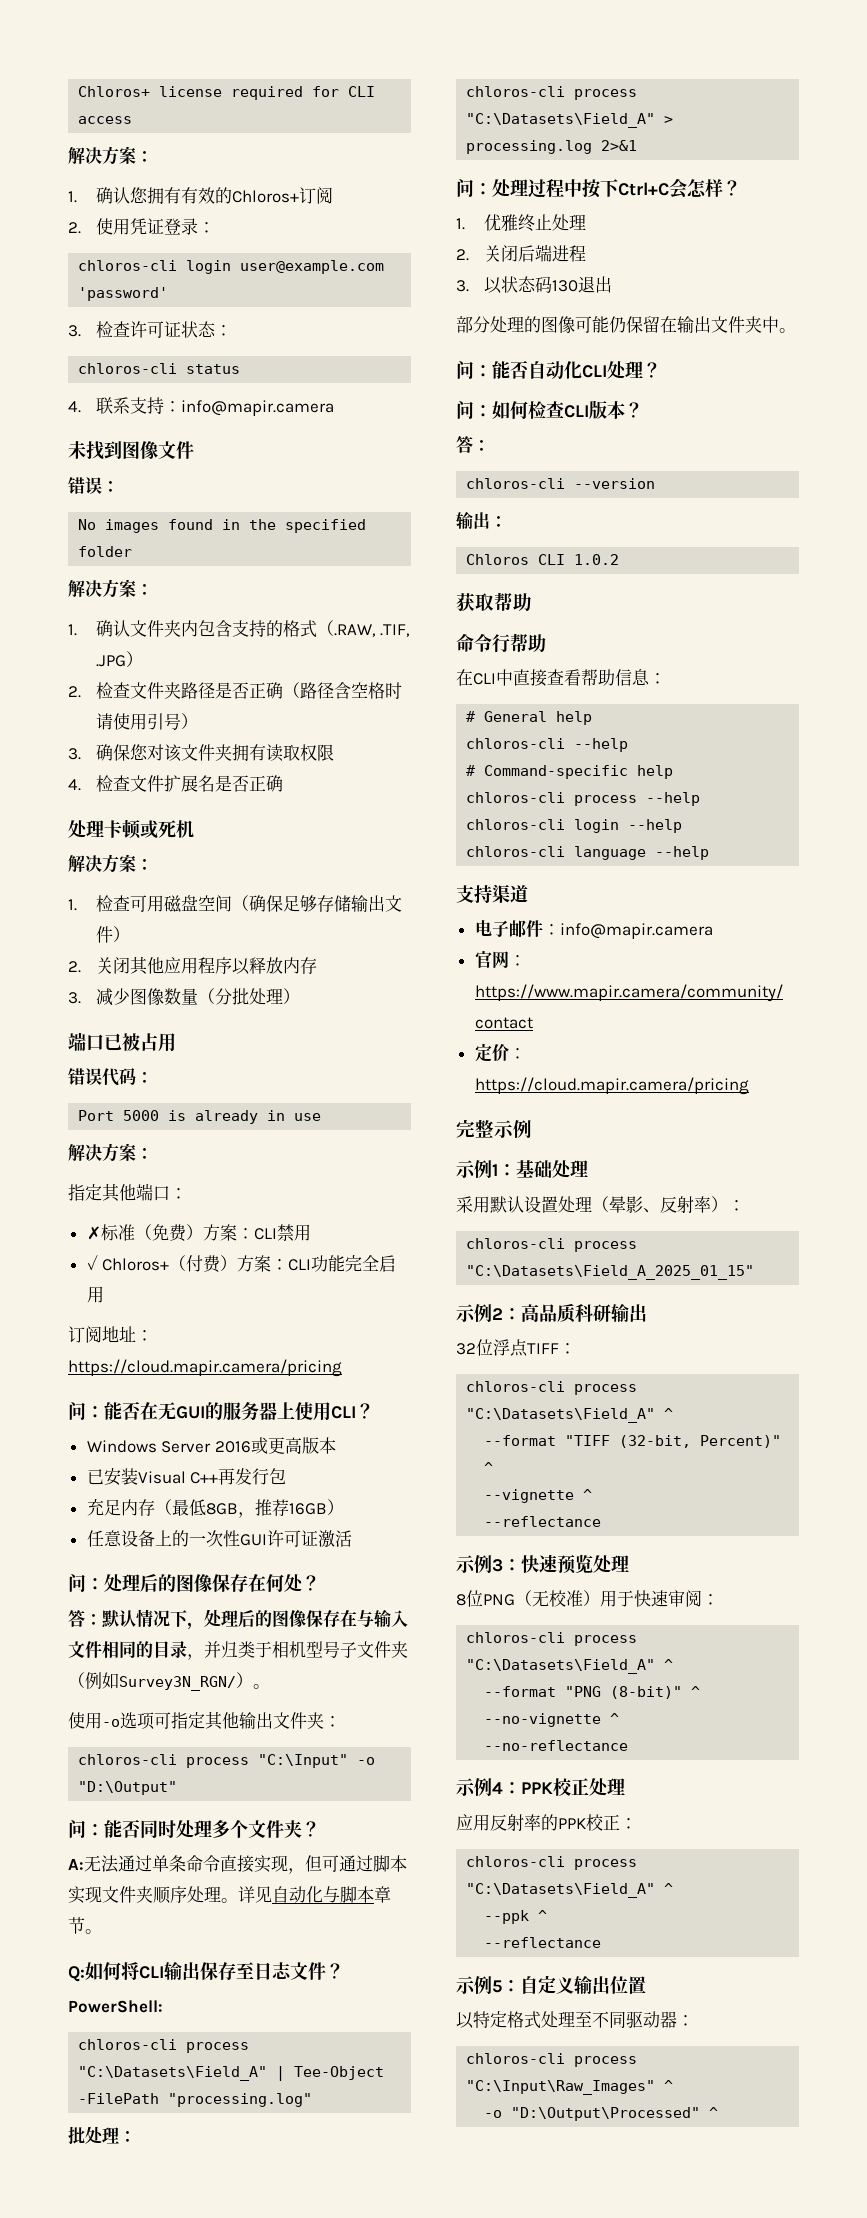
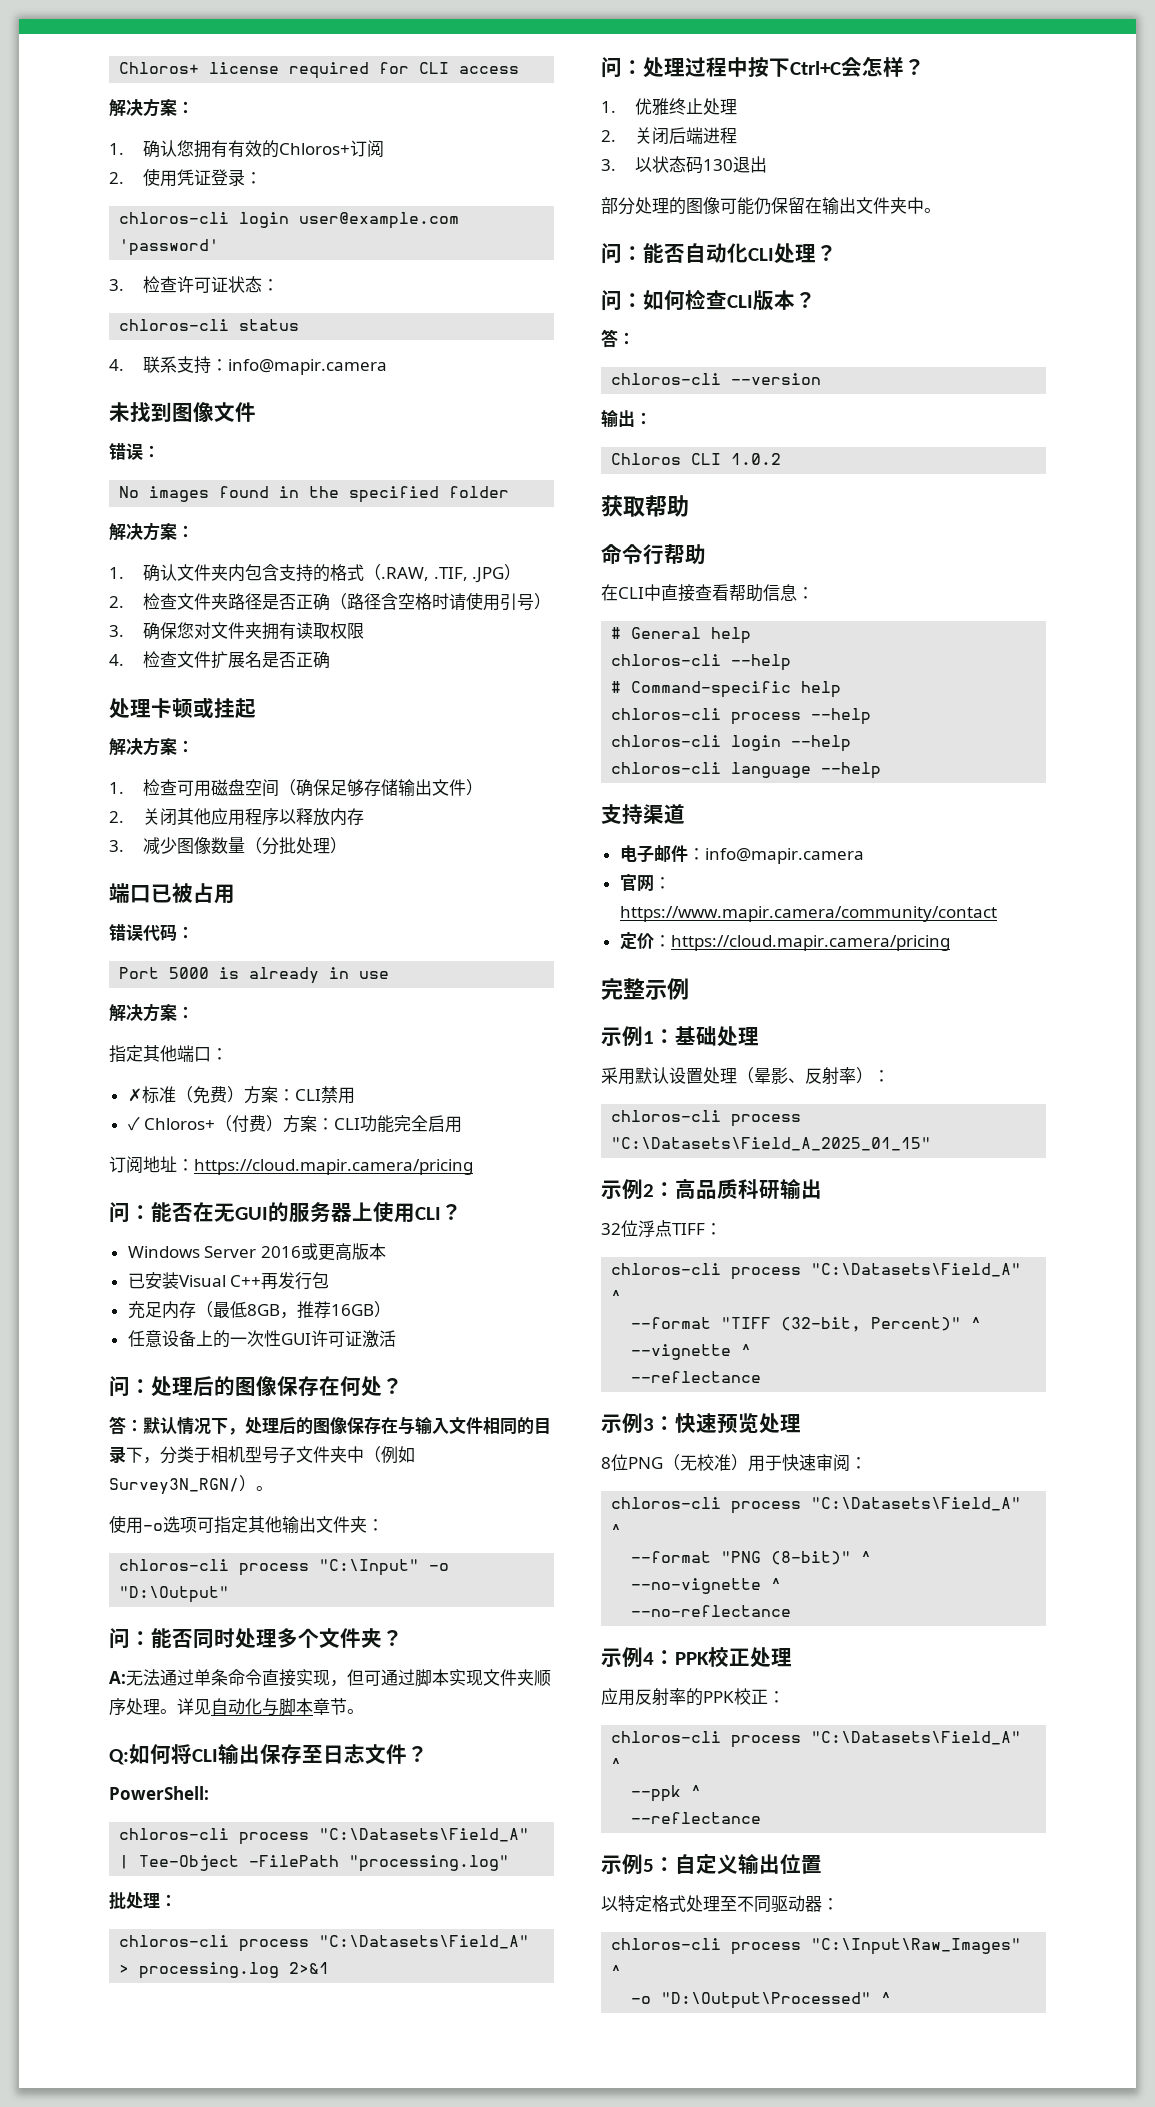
- 3.确保您对该文件夹拥有读取权限
+ 3.确保您对文件夹拥有读取权限
- 处理卡顿或死机
+ 处理卡顿或挂起
- 答：默认情况下，处理后的图像保存在与输入文件相同的目录，并归类于相机型号子文件夹（例如Survey3N_RGN/）。
+ 答：默认情况下，处理后的图像保存在与输入文件相同的目录下，分类于相机型号子文件夹中（例如Survey3N_RGN/）。

